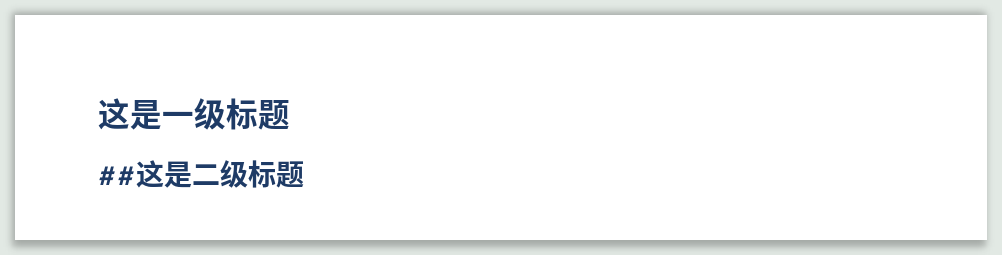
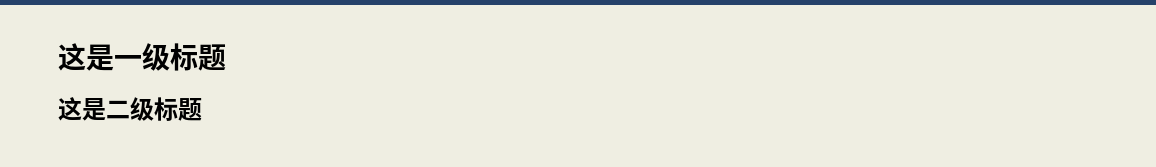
- ##这是二级标题
+ 这是二级标题

